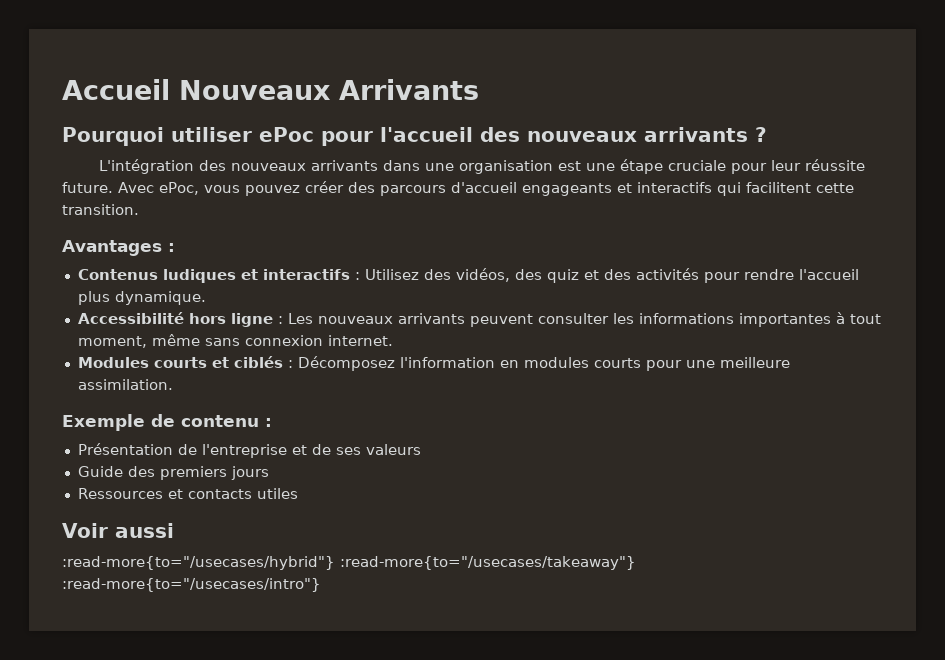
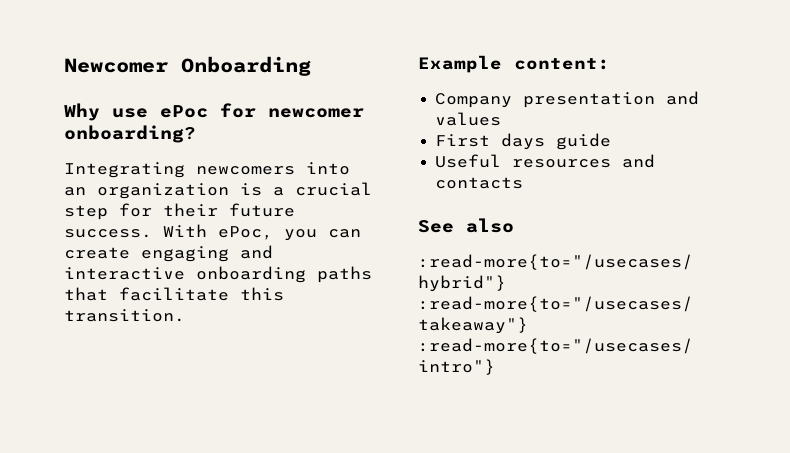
- Accueil Nouveaux Arrivants
- Pourquoi utiliser ePoc pour l'accueil des nouveaux arrivants ?
- L'intégration des nouveaux arrivants dans une organisation est une étape cruciale pour leur réussite future. Avec ePoc, vous pouvez créer des parcours d'accueil engageants et interactifs qui facilitent cette transition.
- Avantages :
- Contenus ludiques et interactifs : Utilisez des vidéos, des quiz et des activités pour rendre l'accueil plus dynamique.
- Accessibilité hors ligne : Les nouveaux arrivants peuvent consulter les informations importantes à tout moment, même sans connexion internet.
- Modules courts et ciblés : Décomposez l'information en modules courts pour une meilleure assimilation.
- Exemple de contenu :
- Présentation de l'entreprise et de ses valeurs
- Guide des premiers jours
- Ressources et contacts utiles
- Voir aussi
+ Newcomer Onboarding
+ Why use ePoc for newcomer onboarding?
+ Integrating newcomers into an organization is a crucial step for their future success. With ePoc, you can create engaging and interactive onboarding paths that facilitate this transition.
+ Example content:
+ Company presentation and values
+ First days guide
+ Useful resources and contacts
+ See also

